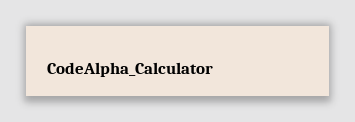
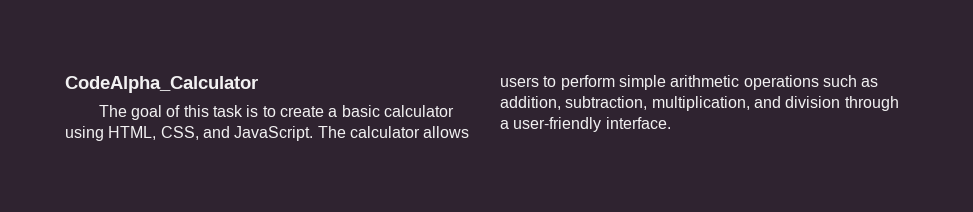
+ The goal of this task is to create a basic calculator using HTML, CSS, and JavaScript. The calculator allows users to perform simple arithmetic operations such as addition, subtraction, multiplication, and division through a user-friendly interface.

